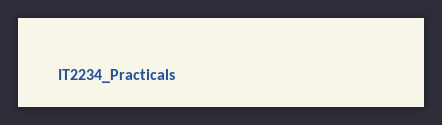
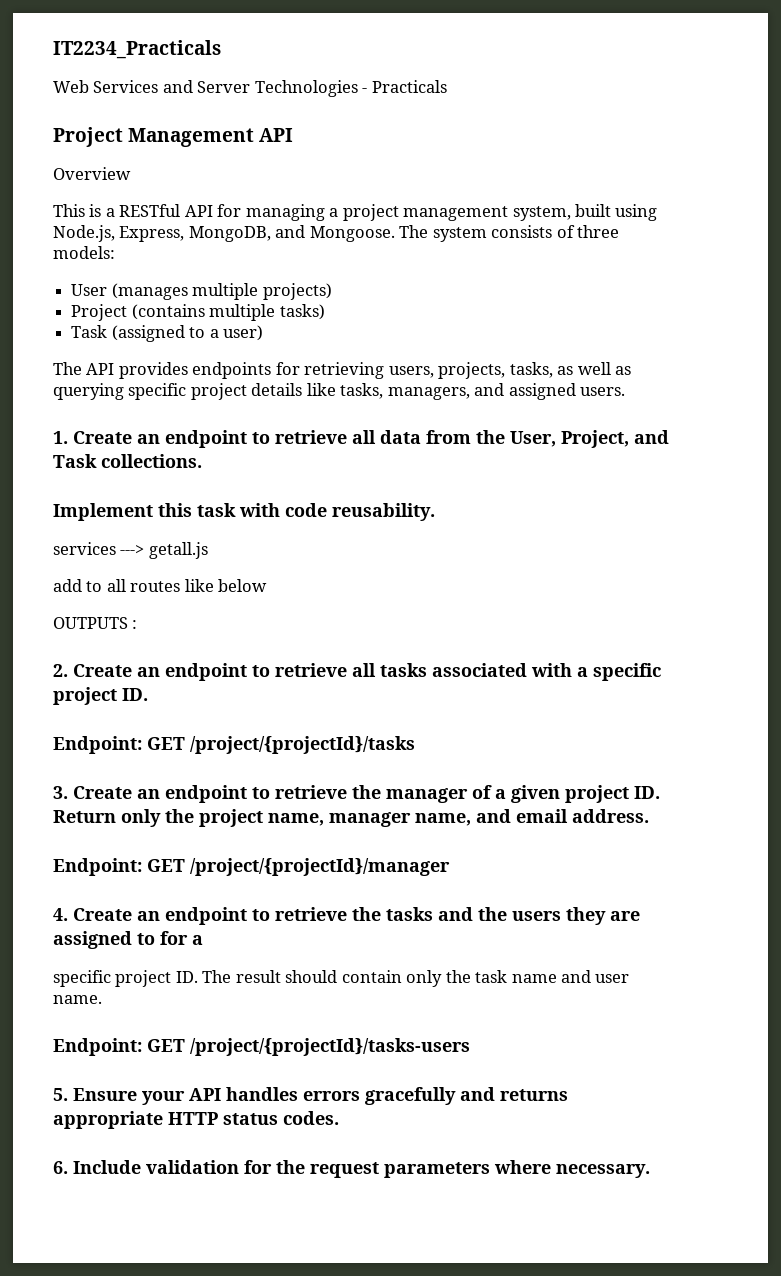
+ Web Services and Server Technologies - Practicals
+ Project Management API
+ Overview
+ This is a RESTful API for managing a project management system, built using Node.js, Express, MongoDB, and Mongoose. The system consists of three models:
+ User (manages multiple projects)
+ Project (contains multiple tasks)
+ Task (assigned to a user)
+ The API provides endpoints for retrieving users, projects, tasks, as well as querying specific project details like tasks, managers, and assigned users.
+ 1. Create an endpoint to retrieve all data from the User, Project, and Task collections.
+ Implement this task with code reusability.
+ services ---> getall.js
+ add to all routes like below
+ OUTPUTS :
+ 2. Create an endpoint to retrieve all tasks associated with a specific project ID.
+ Endpoint: GET /project/{projectId}/tasks
+ 3. Create an endpoint to retrieve the manager of a given project ID. Return only the project name, manager name, and email address.
+ Endpoint: GET /project/{projectId}/manager
+ 4. Create an endpoint to retrieve the tasks and the users they are assigned to for a
+ specific project ID. The result should contain only the task name and user name.
+ Endpoint: GET /project/{projectId}/tasks-users
+ 5. Ensure your API handles errors gracefully and returns appropriate HTTP status codes.
+ 6. Include validation for the request parameters where necessary.

